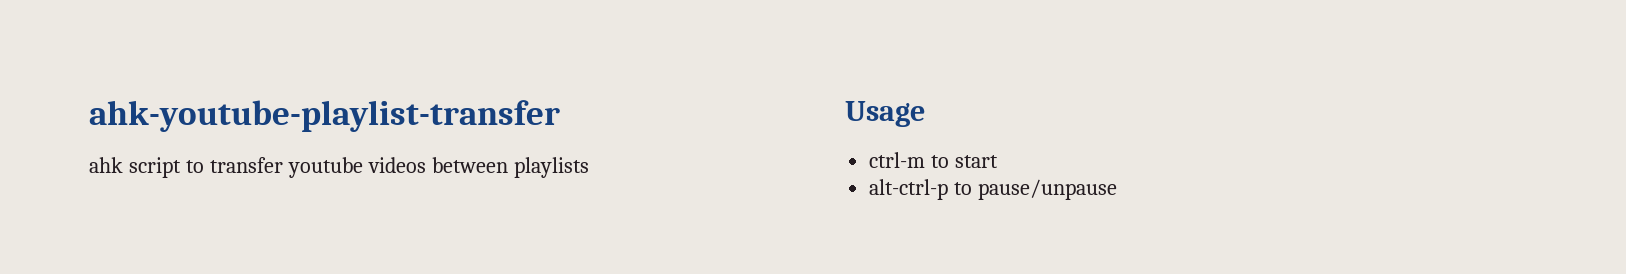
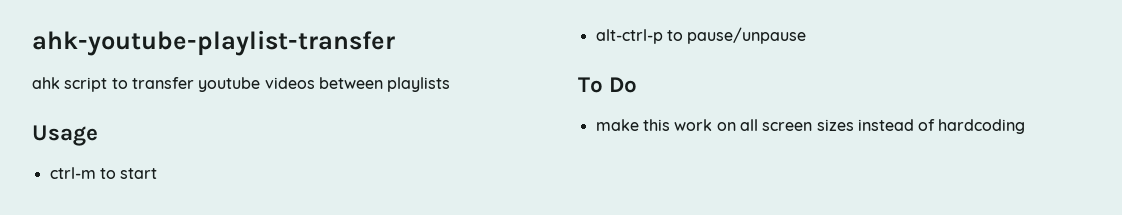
+ To Do
+ make this work on all screen sizes instead of hardcoding

